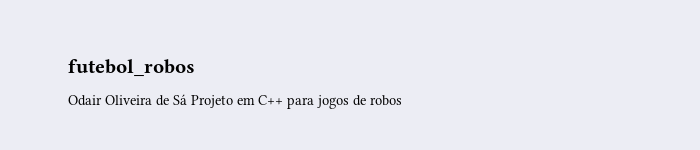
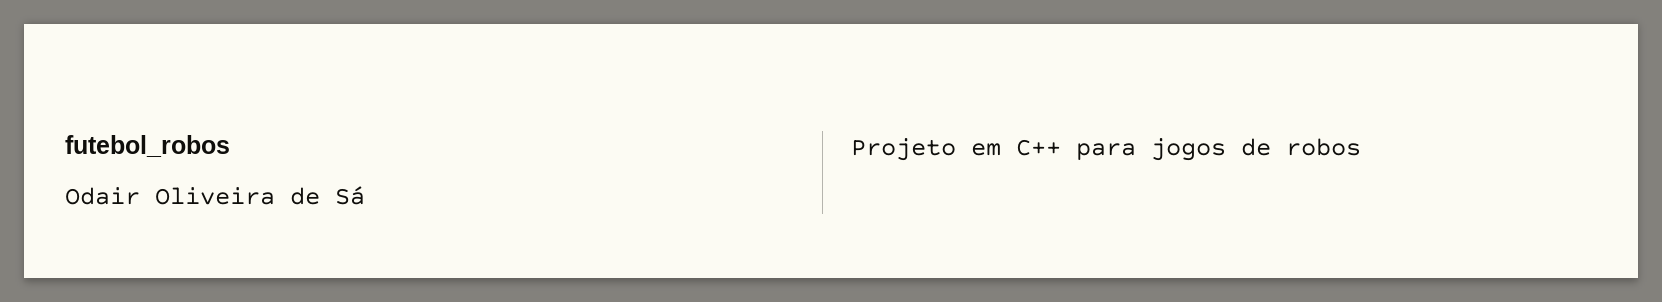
- Odair Oliveira de Sá Projeto em C++ para jogos de robos
+ Odair Oliveira de Sá
+ Projeto em C++ para jogos de robos

